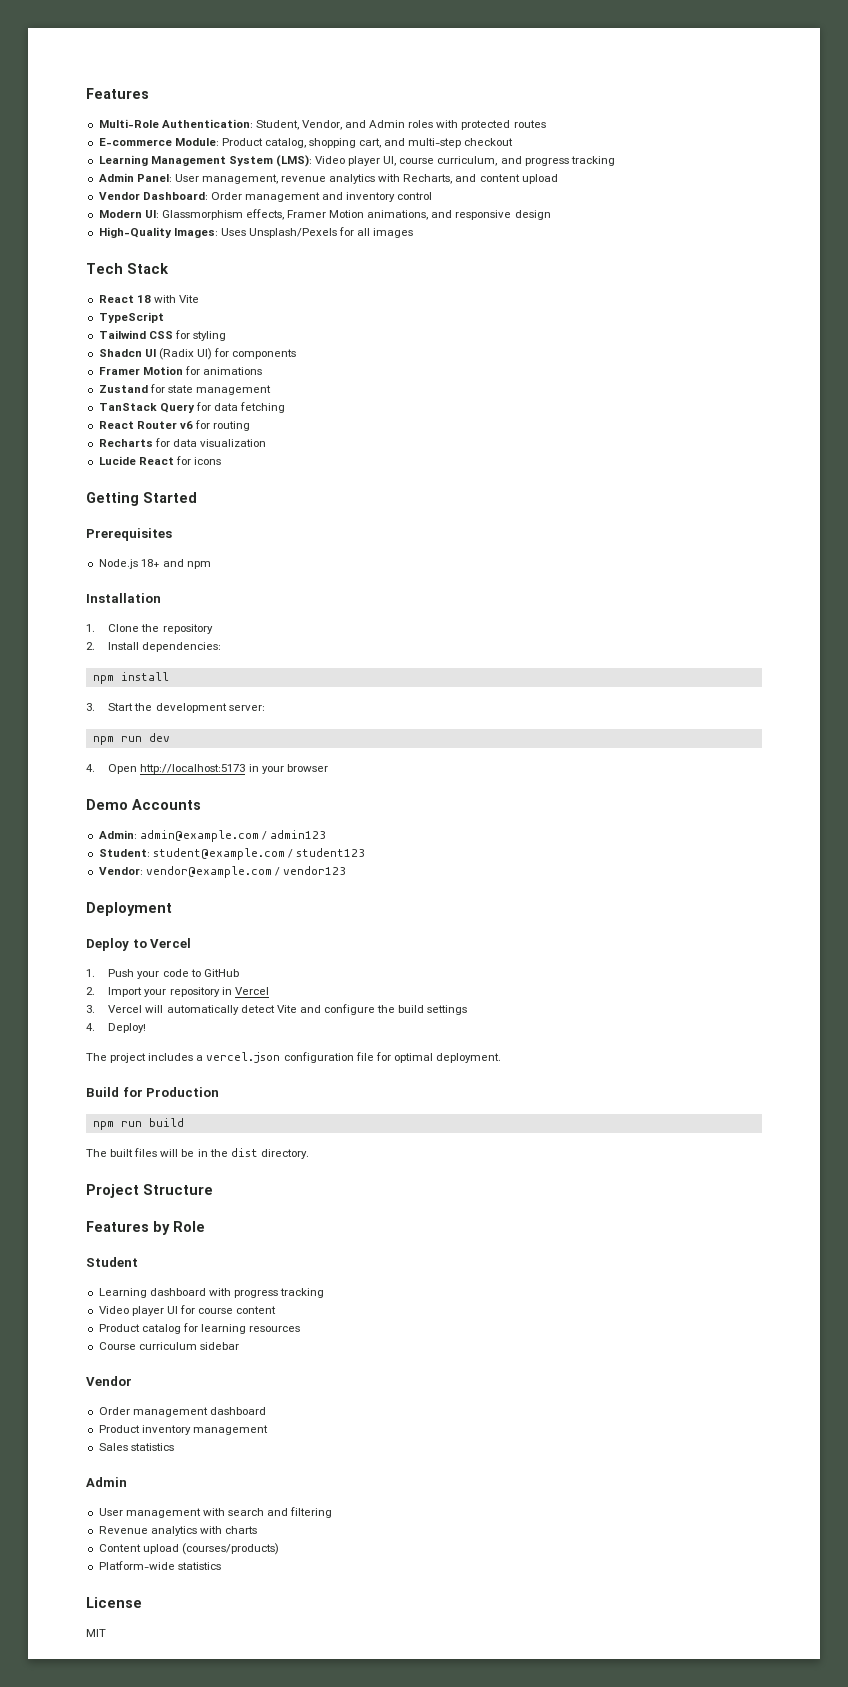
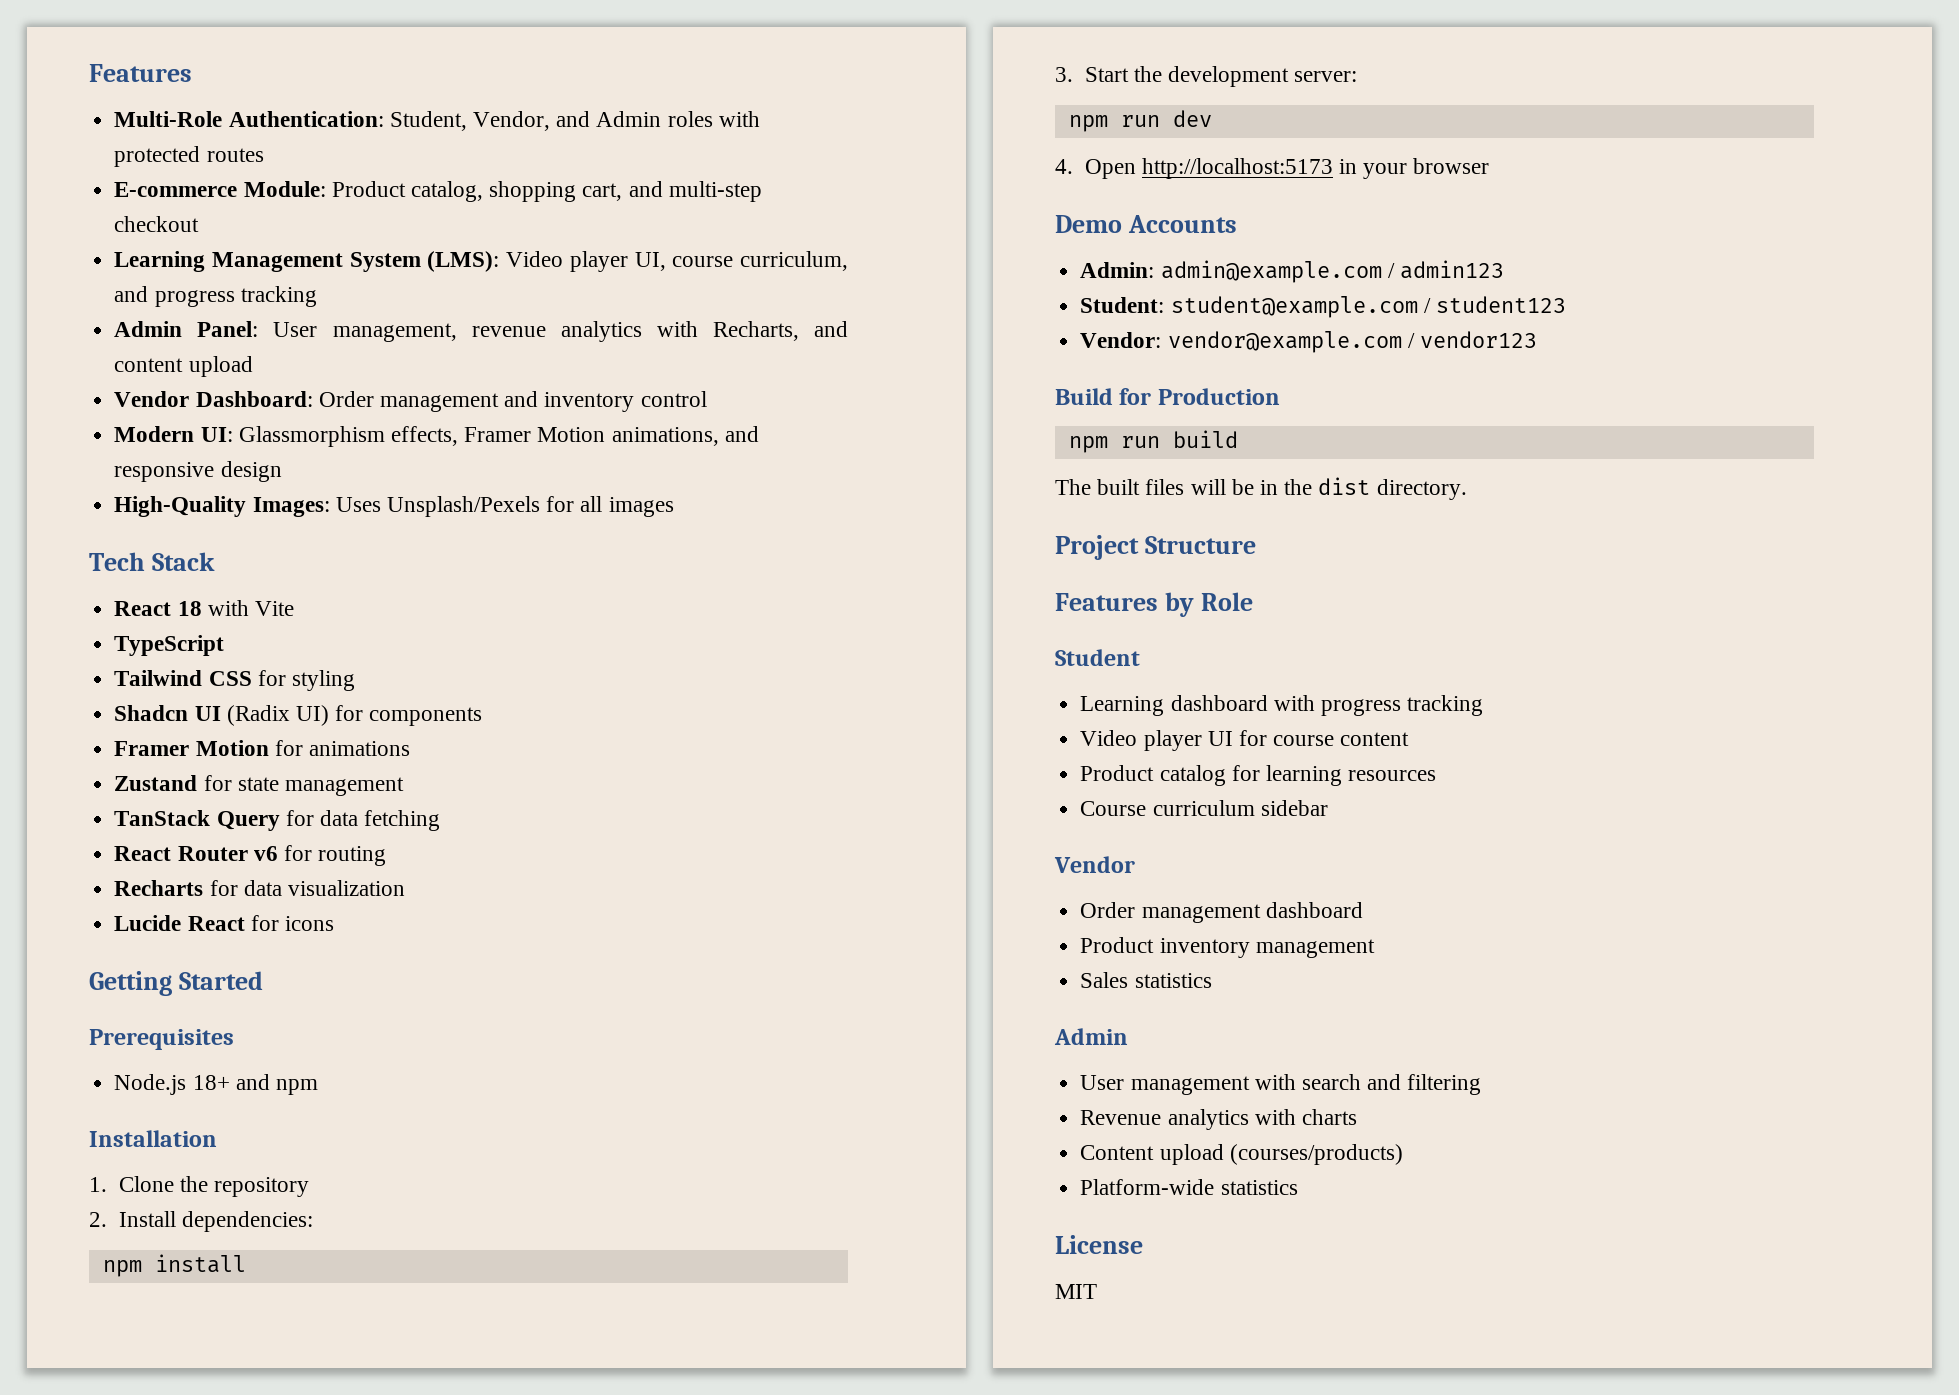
- Deployment
- Deploy to Vercel
- 1. Push your code to GitHub
- 2. Import your repository in Vercel
- 3. Vercel will automatically detect Vite and configure the build settings
- 4. Deploy!
- The project includes a vercel.json configuration file for optimal deployment.

